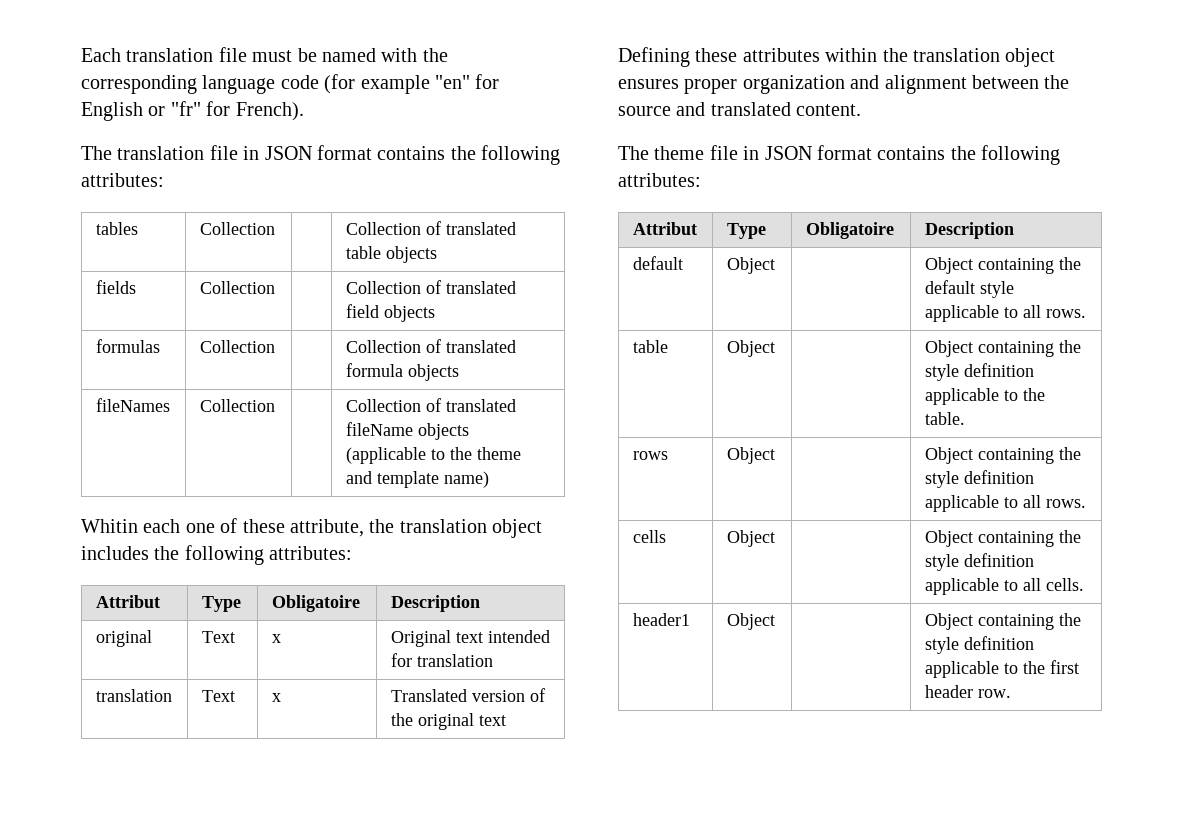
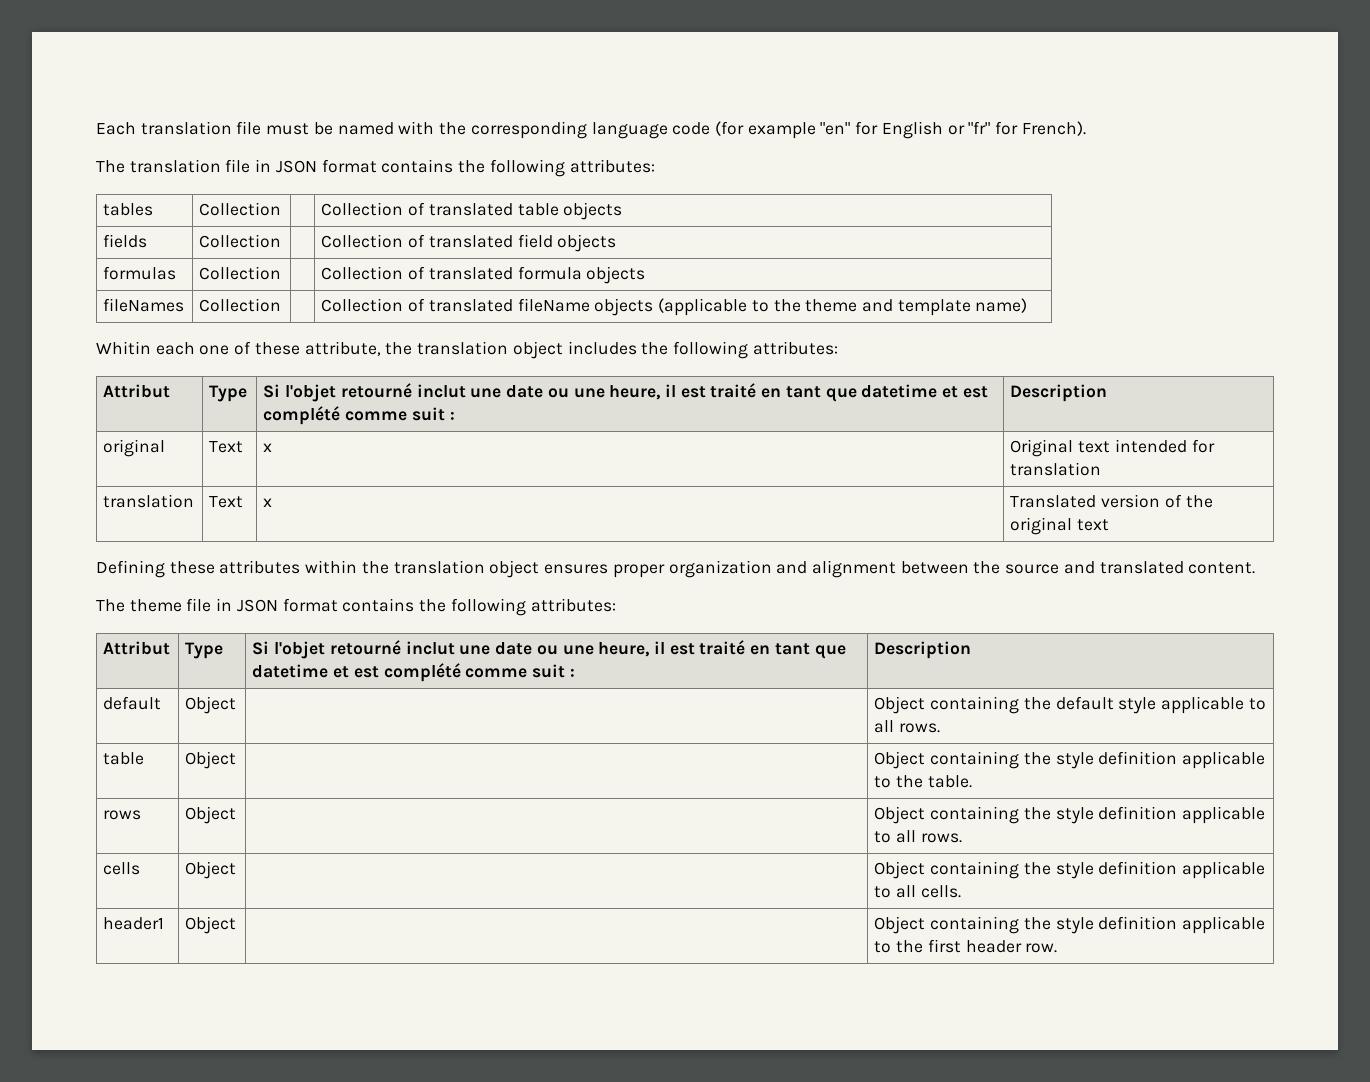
  Whitin each one of these attribute, the translation object includes the following attributes:
- Attribut | Type | Obligatoire | Description
+ Attribut | Type | Si l'objet retourné inclut une date ou une heure, il est traité en tant que datetime et est complété comme suit : | Description
  The theme file in JSON format contains the following attributes:
- Attribut | Type | Obligatoire | Description
+ Attribut | Type | Si l'objet retourné inclut une date ou une heure, il est traité en tant que datetime et est complété comme suit : | Description

